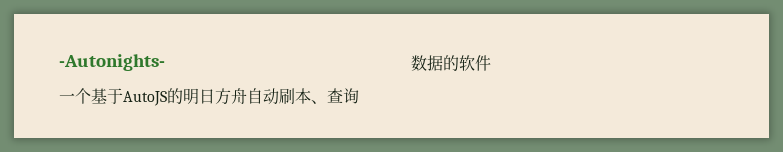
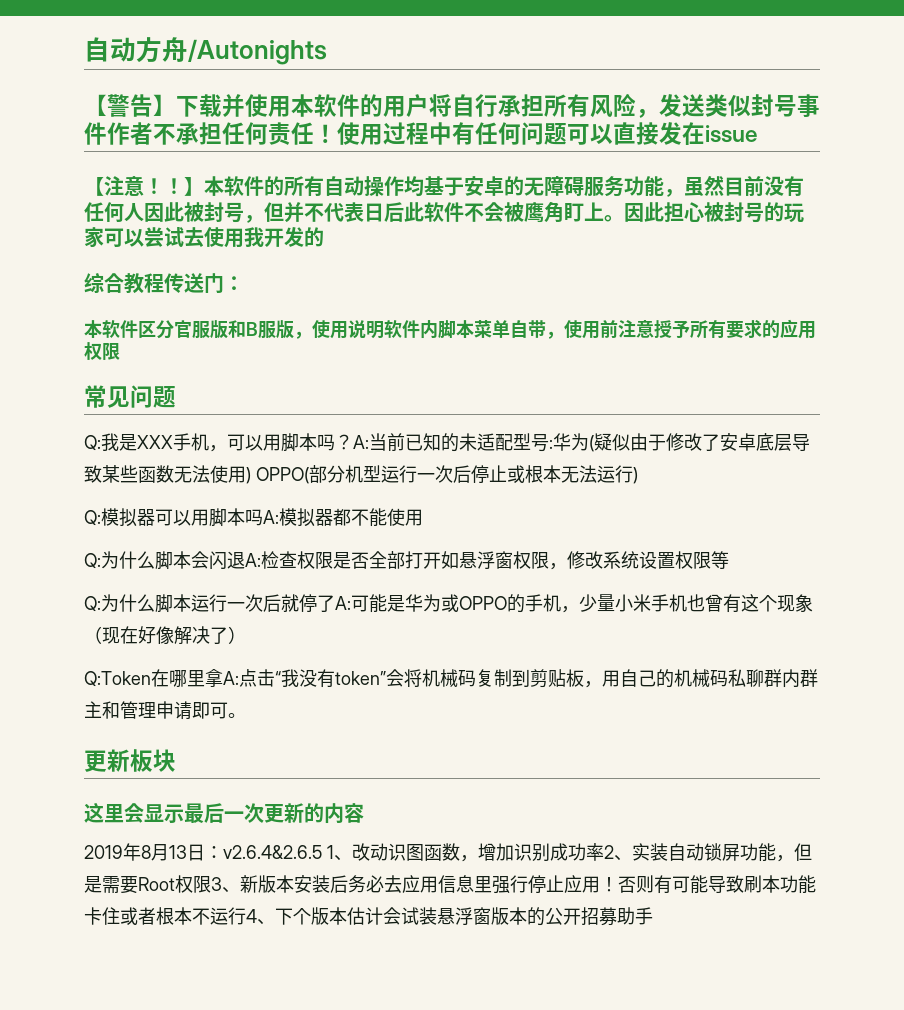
- -Autonights-
- 一个基于AutoJS的明日方舟自动刷本、查询数据的软件
+ 自动方舟/Autonights
+ 【警告】下载并使用本软件的用户将自行承担所有风险，发送类似封号事件作者不承担任何责任！使用过程中有任何问题可以直接发在issue
+ 【注意！！】本软件的所有自动操作均基于安卓的无障碍服务功能，虽然目前没有任何人因此被封号，但并不代表日后此软件不会被鹰角盯上。因此担心被封号的玩家可以尝试去使用我开发的
+ 综合教程传送门：
+ 本软件区分官服版和B服版，使用说明软件内脚本菜单自带，使用前注意授予所有要求的应用权限
+ 常见问题
+ Q:我是XXX手机，可以用脚本吗？A:当前已知的未适配型号:华为(疑似由于修改了安卓底层导致某些函数无法使用) OPPO(部分机型运行一次后停止或根本无法运行)
+ Q:模拟器可以用脚本吗A:模拟器都不能使用
+ Q:为什么脚本会闪退A:检查权限是否全部打开如悬浮窗权限，修改系统设置权限等
+ Q:为什么脚本运行一次后就停了A:可能是华为或OPPO的手机，少量小米手机也曾有这个现象（现在好像解决了）
+ Q:Token在哪里拿A:点击“我没有token”会将机械码复制到剪贴板，用自己的机械码私聊群内群主和管理申请即可。
+ 更新板块
+ 这里会显示最后一次更新的内容
+ 2019年8月13日：v2.6.4&2.6.5 1、改动识图函数，增加识别成功率2、实装自动锁屏功能，但是需要Root权限3、新版本安装后务必去应用信息里强行停止应用！否则有可能导致刷本功能卡住或者根本不运行4、下个版本估计会试装悬浮窗版本的公开招募助手

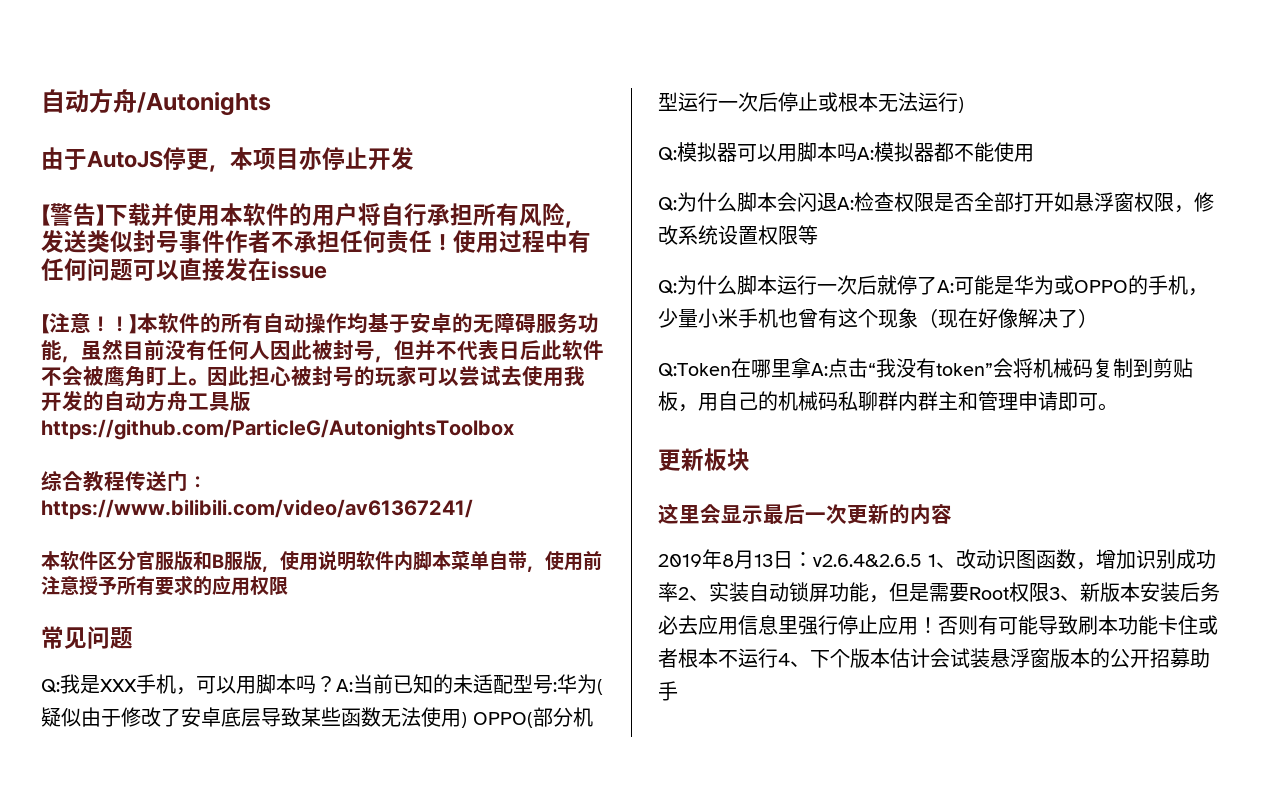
+ 由于AutoJS停更，本项目亦停止开发
- 因此担心被封号的玩家可以尝试去使用我开发的
+ 因此担心被封号的玩家可以尝试去使用我开发的自动方舟工具版https://github.com/ParticleG/AutonightsToolbox
- 综合教程传送门：
+ 综合教程传送门：https://www.bilibili.com/video/av61367241/

